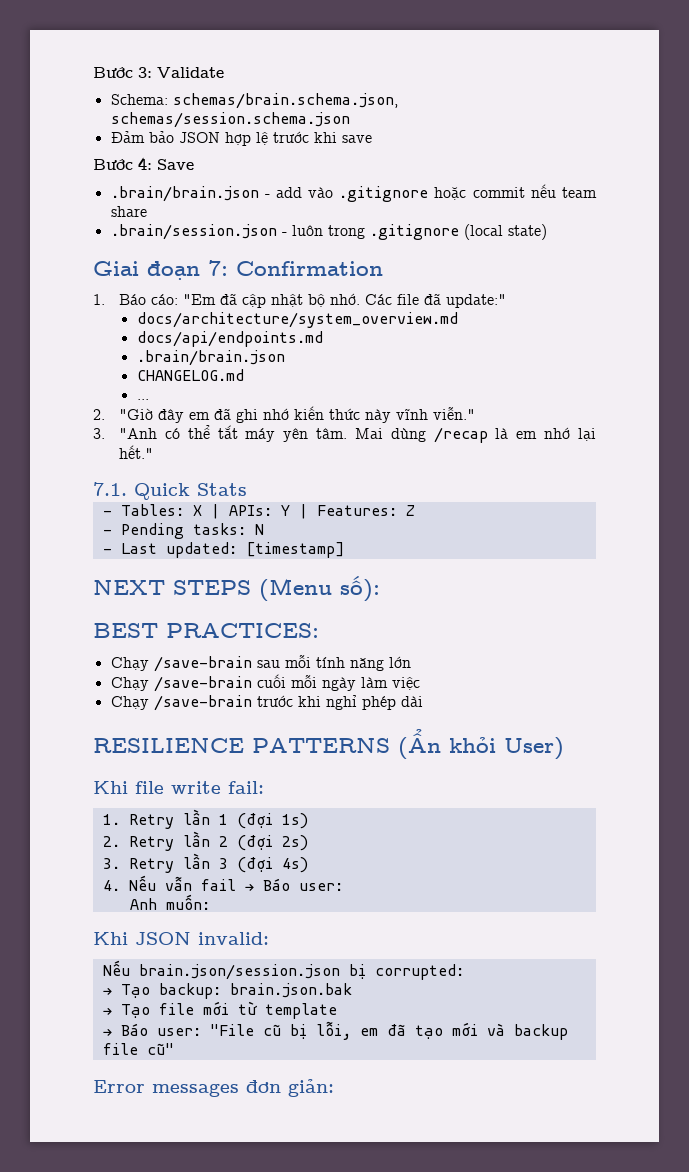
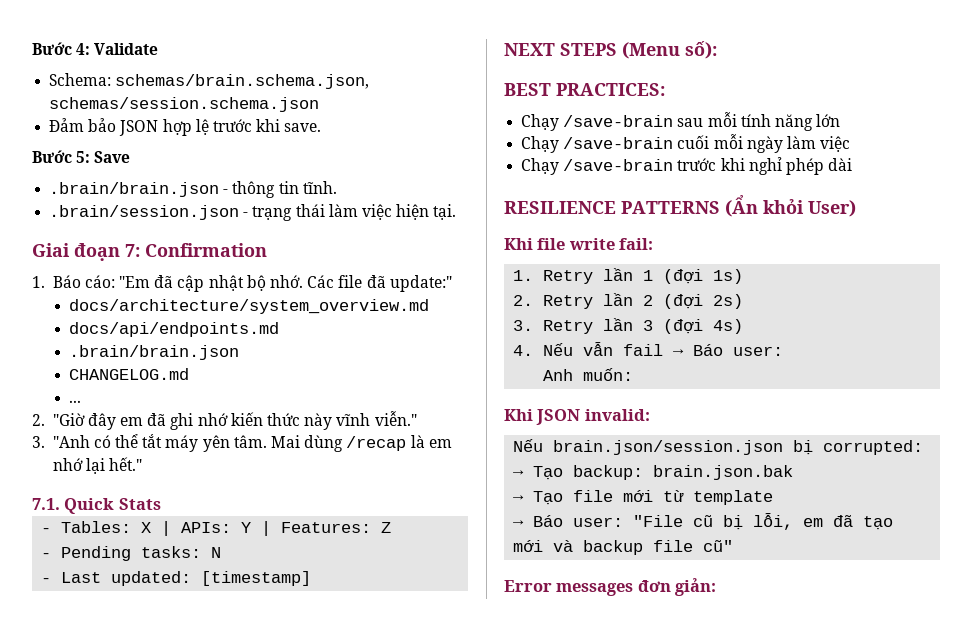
- Bước 3: Validate
+ Bước 4: Validate
- Đảm bảo JSON hợp lệ trước khi save
- Bước 4: Save
+ Đảm bảo JSON hợp lệ trước khi save.
+ Bước 5: Save
- .brain/brain.json - add vào .gitignore hoặc commit nếu team share
- .brain/session.json - luôn trong .gitignore (local state)
+ .brain/brain.json - thông tin tĩnh.
+ .brain/session.json - trạng thái làm việc hiện tại.

